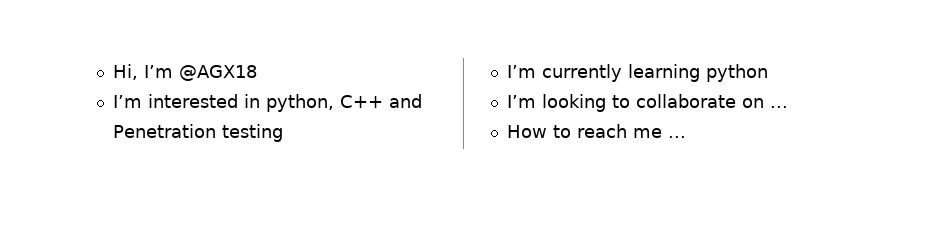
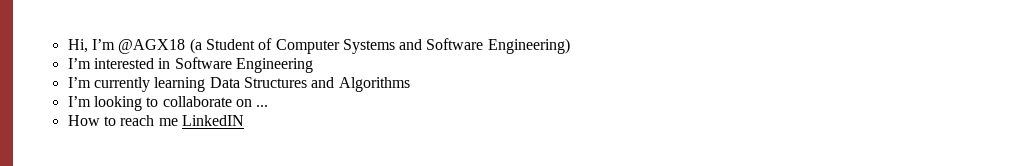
- Hi, I’m @AGX18
- I’m interested in python, C++ and Penetration testing
+ Hi, I’m @AGX18 (a Student of Computer Systems and Software Engineering)
+ I’m interested in Software Engineering
- I’m currently learning python
+ I’m currently learning Data Structures and Algorithms
- How to reach me ...
+ How to reach me LinkedIN

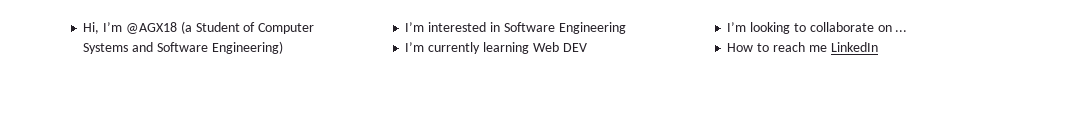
- I’m currently learning Data Structures and Algorithms
+ I’m currently learning Web DEV
- How to reach me LinkedIN
+ How to reach me LinkedIn

